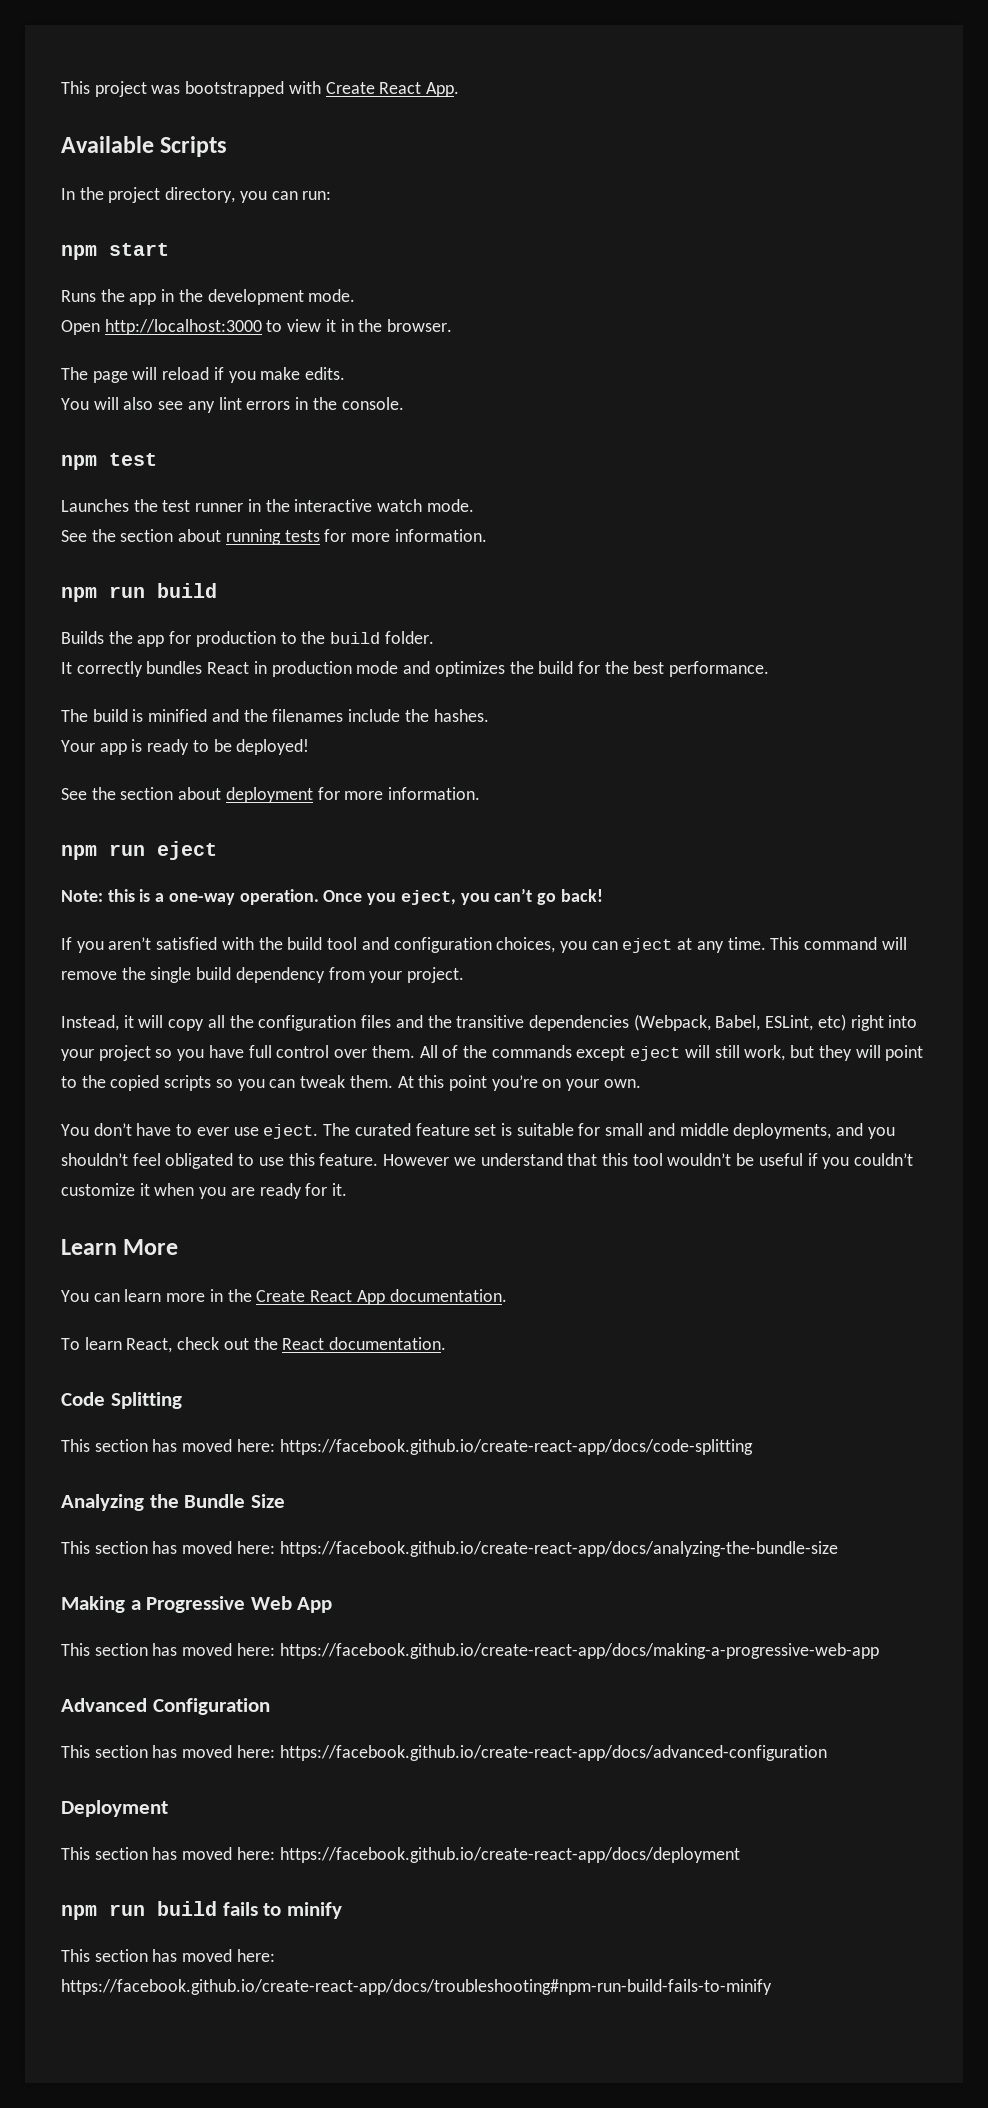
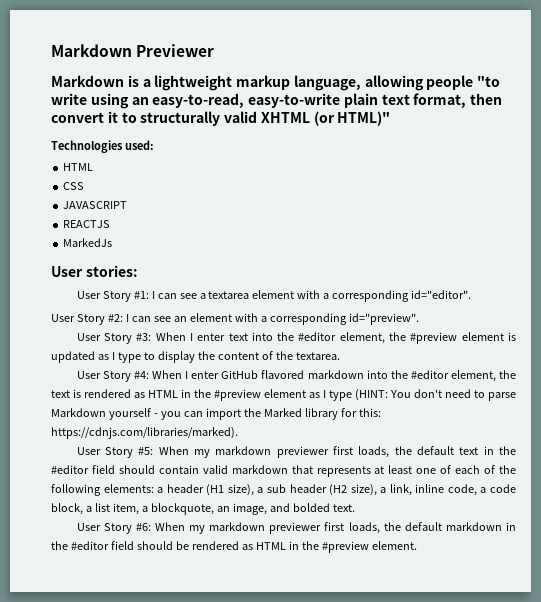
- This project was bootstrapped with Create React App.
- Available Scripts
- In the project directory, you can run:
- npm start
- Runs the app in the development mode.
- Open http://localhost:3000 to view it in the browser.
- The page will reload if you make edits.
- You will also see any lint errors in the console.
- npm test
- Launches the test runner in the interactive watch mode.
- See the section about running tests for more information.
- npm run build
- Builds the app for production to the build folder.
- It correctly bundles React in production mode and optimizes the build for the best performance.
- The build is minified and the filenames include the hashes.
- Your app is ready to be deployed!
- See the section about deployment for more information.
- npm run eject
- Note: this is a one-way operation. Once you eject, you can’t go back!
- If you aren’t satisfied with the build tool and configuration choices, you can eject at any time. This command will remove the single build dependency from your project.
- Instead, it will copy all the configuration files and the transitive dependencies (Webpack, Babel, ESLint, etc) right into your project so you have full control over them. All of the commands except eject will still work, but they will point to the copied scripts so you can tweak them. At this point you’re on your own.
- You don’t have to ever use eject. The curated feature set is suitable for small and middle deployments, and you shouldn’t feel obligated to use this feature. However we understand that this tool wouldn’t be useful if you couldn’t customize it when you are ready for it.
- Learn More
- You can learn more in the Create React App documentation.
- To learn React, check out the React documentation.
- Code Splitting
- This section has moved here: https://facebook.github.io/create-react-app/docs/code-splitting
- Analyzing the Bundle Size
- This section has moved here: https://facebook.github.io/create-react-app/docs/analyzing-the-bundle-size
- Making a Progressive Web App
- This section has moved here: https://facebook.github.io/create-react-app/docs/making-a-progressive-web-app
- Advanced Configuration
- This section has moved here: https://facebook.github.io/create-react-app/docs/advanced-configuration
- Deployment
- This section has moved here: https://facebook.github.io/create-react-app/docs/deployment
- npm run build fails to minify
- This section has moved here: https://facebook.github.io/create-react-app/docs/troubleshooting#npm-run-build-fails-to-minify
+ Markdown Previewer
+ Markdown is a lightweight markup language, allowing people "to write using an easy-to-read, easy-to-write plain text format, then convert it to structurally valid XHTML (or HTML)"
+ Technologies used:
+ HTML
+ CSS
+ JAVASCRIPT
+ REACTJS
+ MarkedJs
+ User stories:
+ User Story #1: I can see a textarea element with a corresponding id="editor".
+ User Story #2: I can see an element with a corresponding id="preview".
+ User Story #3: When I enter text into the #editor element, the #preview element is updated as I type to display the content of the textarea.
+ User Story #4: When I enter GitHub flavored markdown into the #editor element, the text is rendered as HTML in the #preview element as I type (HINT: You don't need to parse Markdown yourself - you can import the Marked library for this: https://cdnjs.com/libraries/marked).
+ User Story #5: When my markdown previewer first loads, the default text in the #editor field should contain valid markdown that represents at least one of each of the following elements: a header (H1 size), a sub header (H2 size), a link, inline code, a code block, a list item, a blockquote, an image, and bolded text.
+ User Story #6: When my markdown previewer first loads, the default markdown in the #editor field should be rendered as HTML in the #preview element.

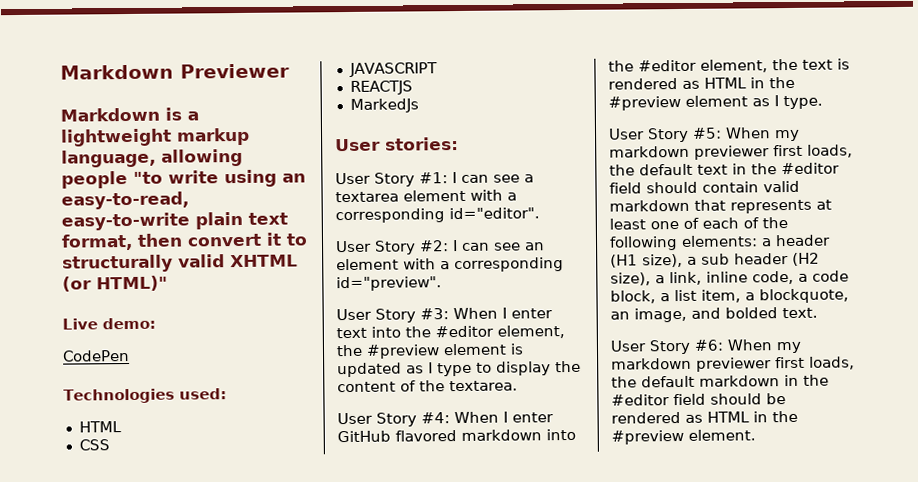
+ Live demo:
+ CodePen
- User Story #4: When I enter GitHub flavored markdown into the #editor element, the text is rendered as HTML in the #preview element as I type (HINT: You don't need to parse Markdown yourself - you can import the Marked library for this: https://cdnjs.com/libraries/marked).
+ User Story #4: When I enter GitHub flavored markdown into the #editor element, the text is rendered as HTML in the #preview element as I type.

